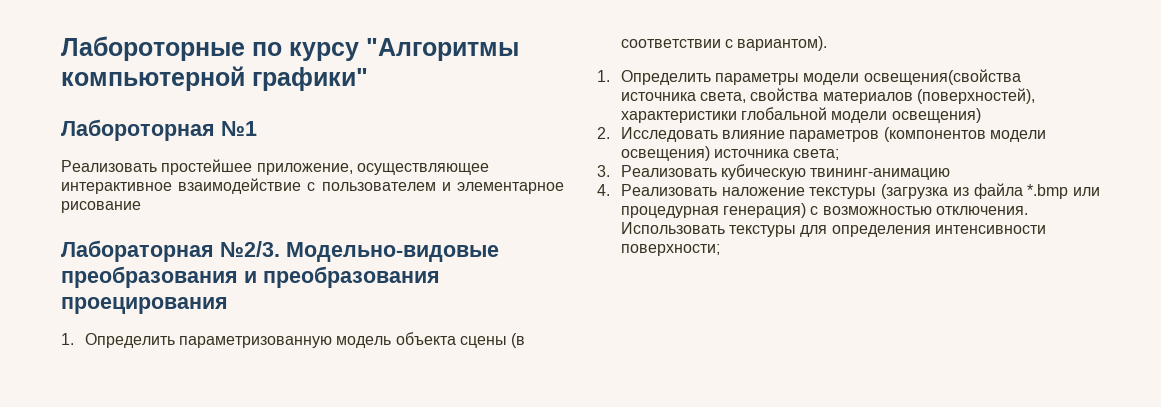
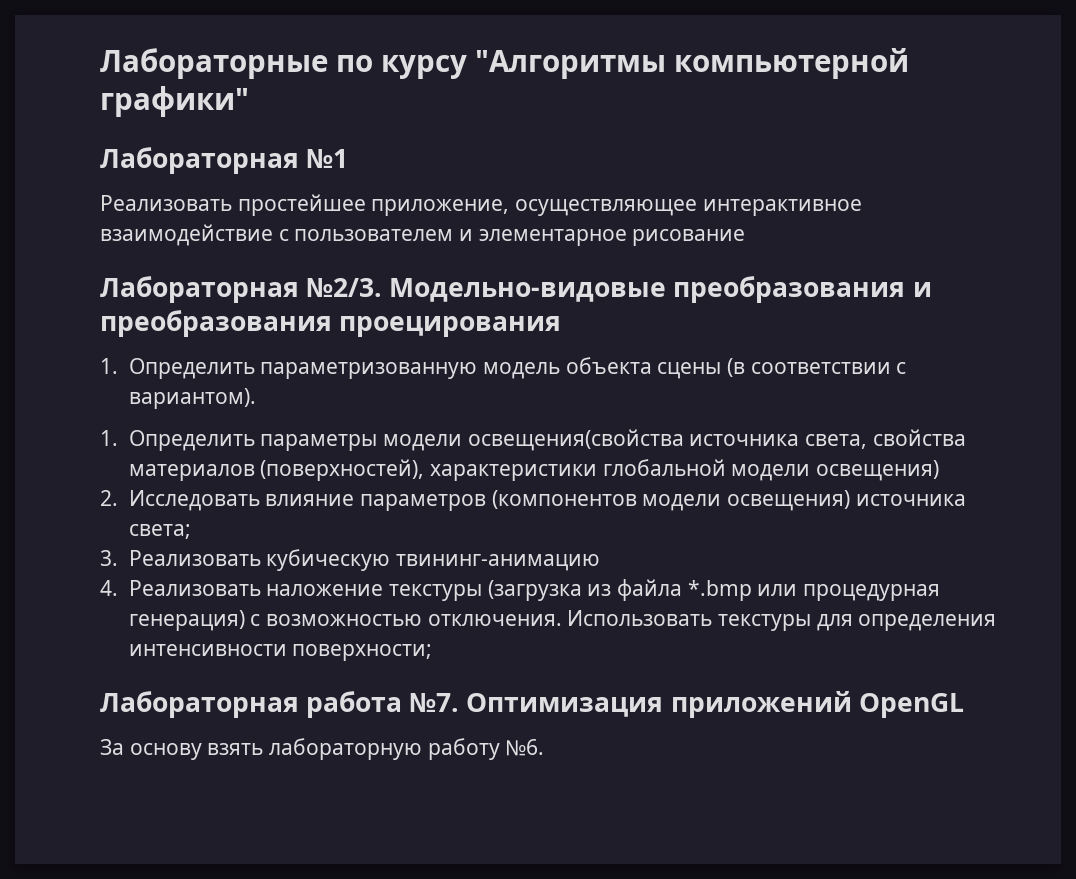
- Лабороторные по курсу "Алгоритмы компьютерной графики"
+ Лабораторные по курсу "Алгоритмы компьютерной графики"
- Лабороторная №1
+ Лабораторная №1
+ Лабораторная работа №7. Оптимизация приложений OpenGL
+ За основу взять лабораторную работу №6.

